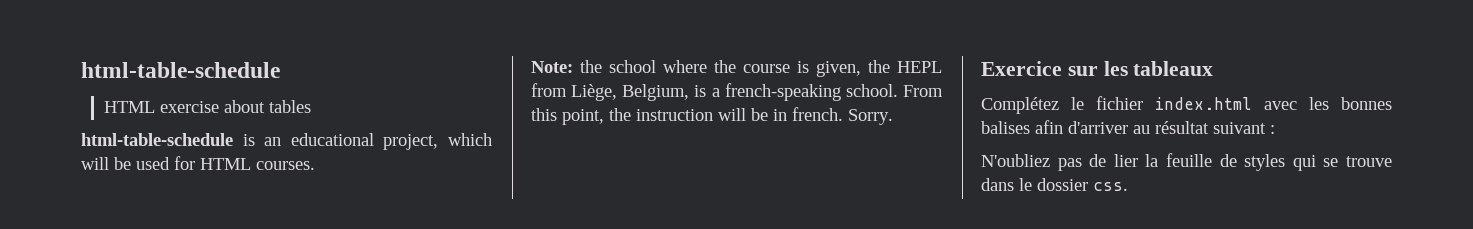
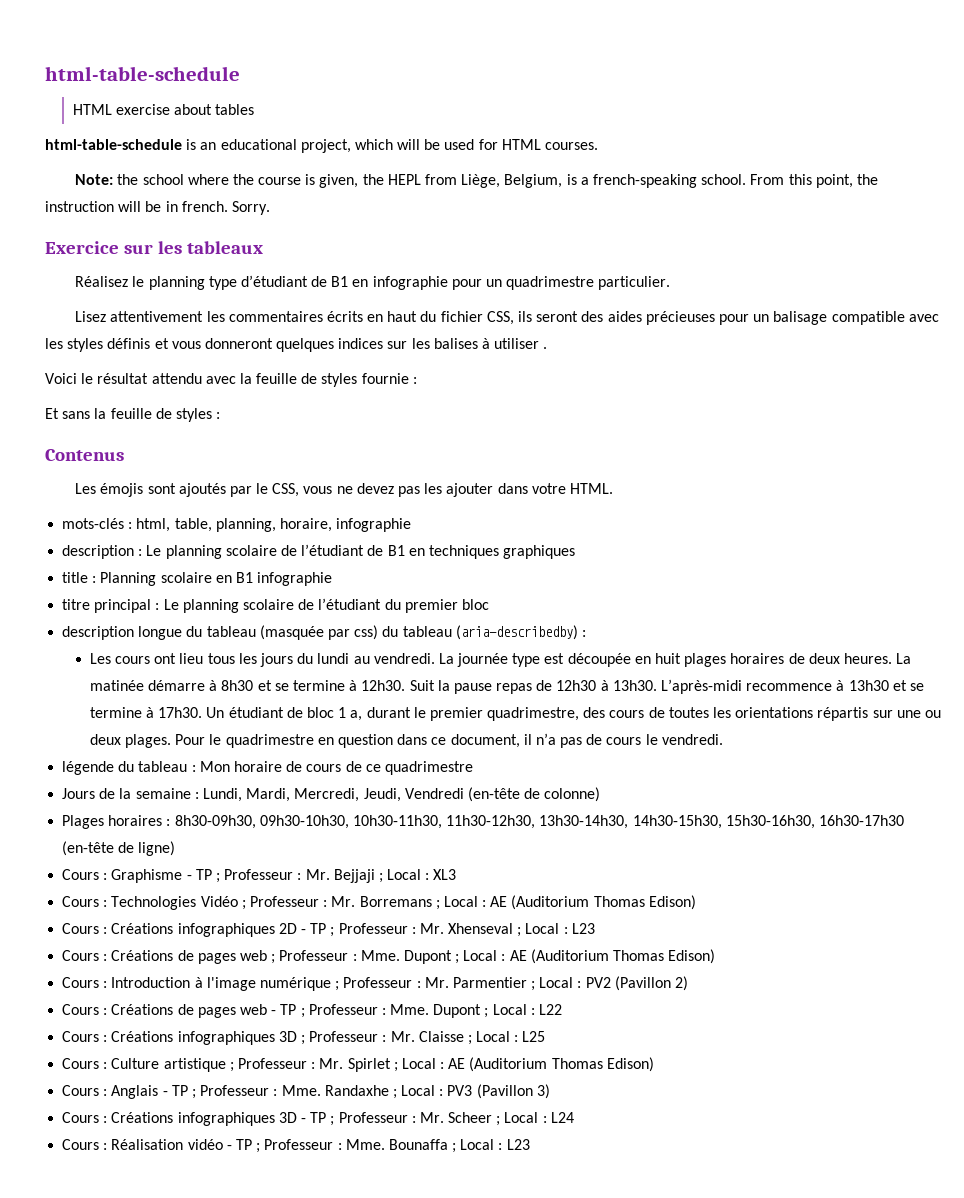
- Complétez le fichier index.html avec les bonnes balises afin d'arriver au résultat suivant :
- N'oubliez pas de lier la feuille de styles qui se trouve dans le dossier css.
+ Réalisez le planning type d’étudiant de B1 en infographie pour un quadrimestre particulier.
+ Lisez attentivement les commentaires écrits en haut du fichier CSS, ils seront des aides précieuses pour un balisage compatible avec les styles définis et vous donneront quelques indices sur les balises à utiliser .
+ Voici le résultat attendu avec la feuille de styles fournie :
+ Et sans la feuille de styles :
+ Contenus
+ Les émojis sont ajoutés par le CSS, vous ne devez pas les ajouter dans votre HTML.
+ mots-clés : html, table, planning, horaire, infographie
+ description : Le planning scolaire de l’étudiant de B1 en techniques graphiques
+ title : Planning scolaire en B1 infographie
+ titre principal : Le planning scolaire de l’étudiant du premier bloc
+ description longue du tableau (masquée par css) du tableau (aria-describedby) :
+ Les cours ont lieu tous les jours du lundi au vendredi. La journée type est découpée en huit plages horaires de deux heures. La matinée démarre à 8h30 et se termine à 12h30. Suit la pause repas de 12h30 à 13h30. L’après-midi recommence à 13h30 et se termine à 17h30. Un étudiant de bloc 1 a, durant le premier quadrimestre, des cours de toutes les orientations répartis sur une ou deux plages. Pour le quadrimestre en question dans ce document, il n’a pas de cours le vendredi.
+ légende du tableau : Mon horaire de cours de ce quadrimestre
+ Jours de la semaine : Lundi, Mardi, Mercredi, Jeudi, Vendredi (en-tête de colonne)
+ Plages horaires : 8h30-09h30, 09h30-10h30, 10h30-11h30, 11h30-12h30, 13h30-14h30, 14h30-15h30, 15h30-16h30, 16h30-17h30 (en-tête de ligne)
+ Cours : Graphisme - TP ; Professeur : Mr. Bejjaji ; Local : XL3
+ Cours : Technologies Vidéo ; Professeur : Mr. Borremans ; Local : AE (Auditorium Thomas Edison)
+ Cours : Créations infographiques 2D - TP ; Professeur : Mr. Xhenseval ; Local : L23
+ Cours : Créations de pages web ; Professeur : Mme. Dupont ; Local : AE (Auditorium Thomas Edison)
+ Cours : Introduction à l'image numérique ; Professeur : Mr. Parmentier ; Local : PV2 (Pavillon 2)
+ Cours : Créations de pages web - TP ; Professeur : Mme. Dupont ; Local : L22
+ Cours : Créations infographiques 3D ; Professeur : Mr. Claisse ; Local : L25
+ Cours : Culture artistique ; Professeur : Mr. Spirlet ; Local : AE (Auditorium Thomas Edison)
+ Cours : Anglais - TP ; Professeur : Mme. Randaxhe ; Local : PV3 (Pavillon 3)
+ Cours : Créations infographiques 3D - TP ; Professeur : Mr. Scheer ; Local : L24
+ Cours : Réalisation vidéo - TP ; Professeur : Mme. Bounaffa ; Local : L23

